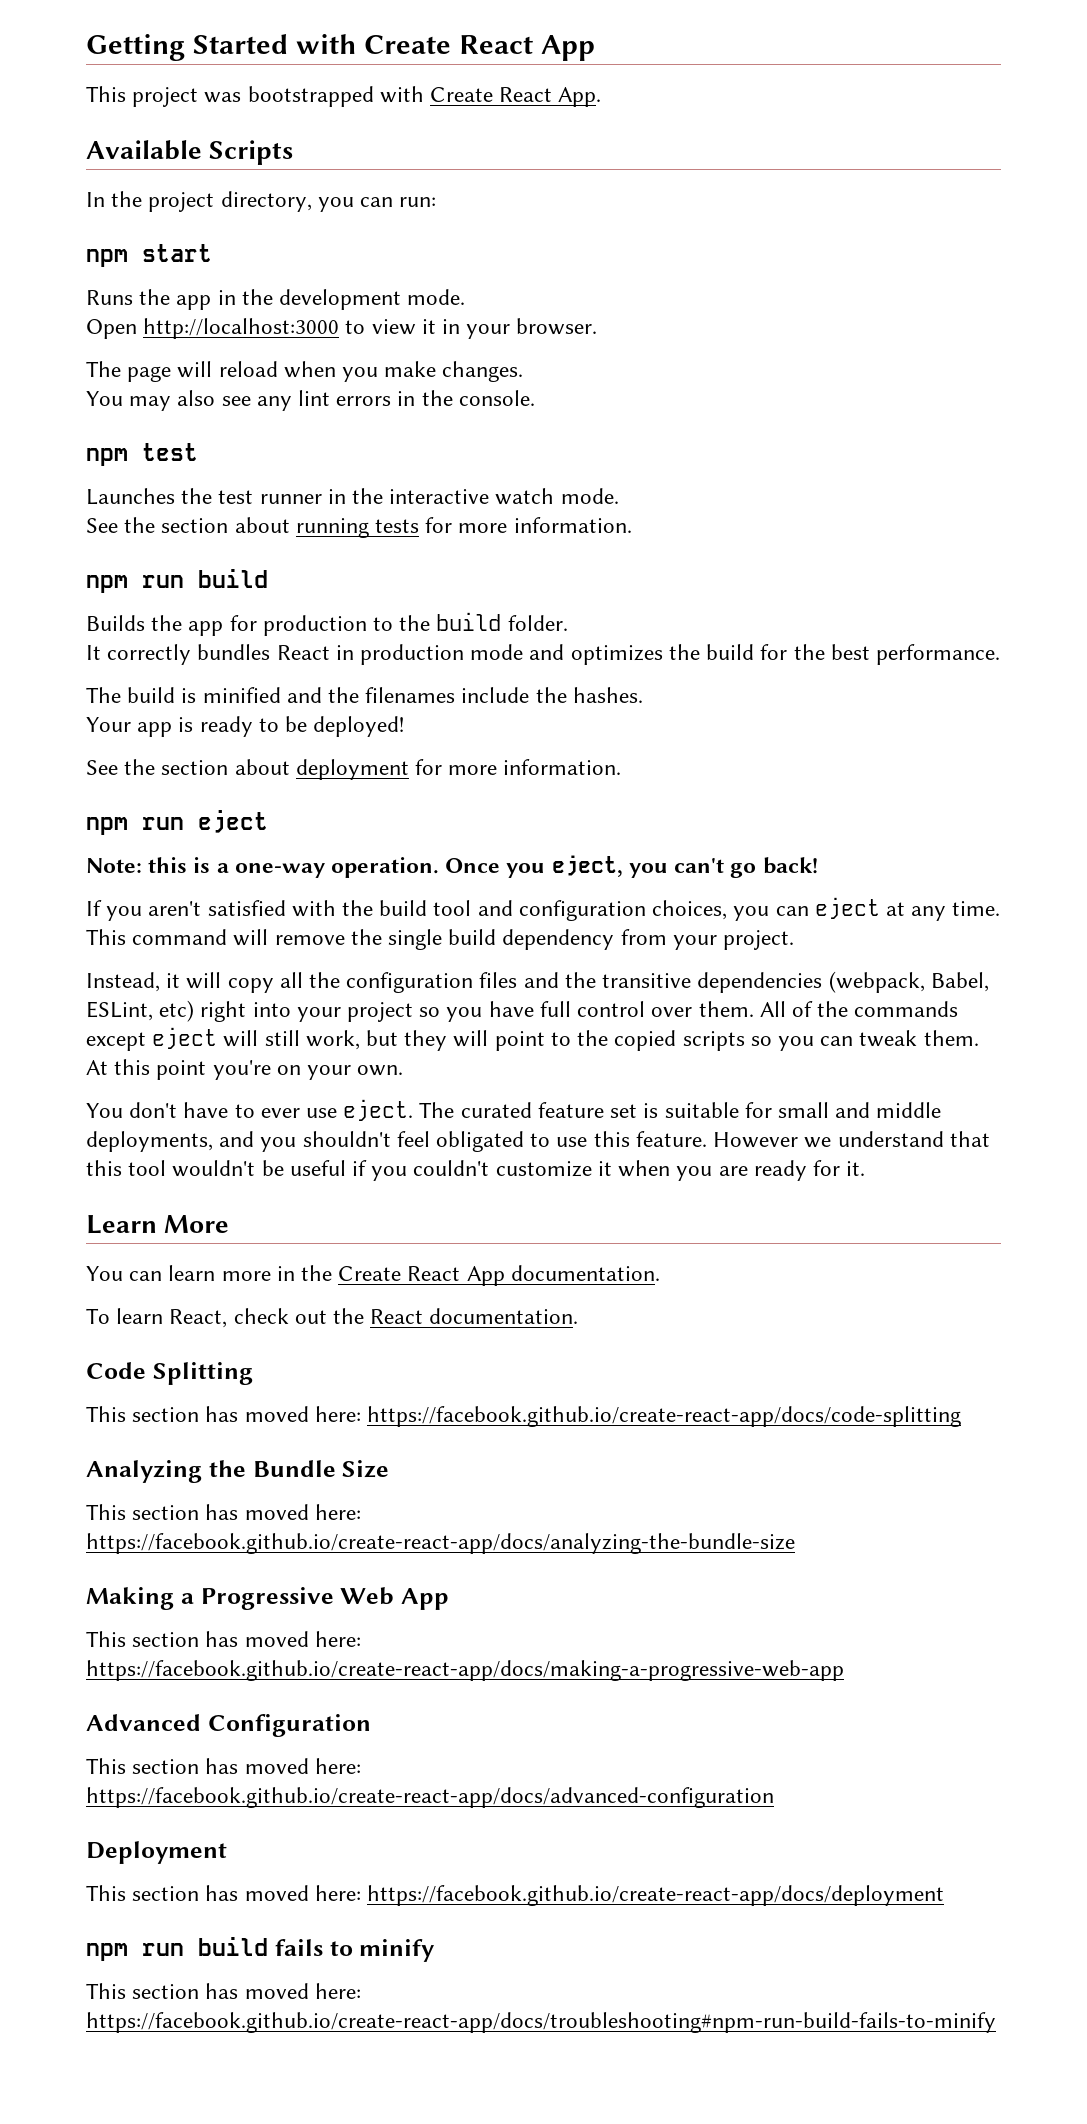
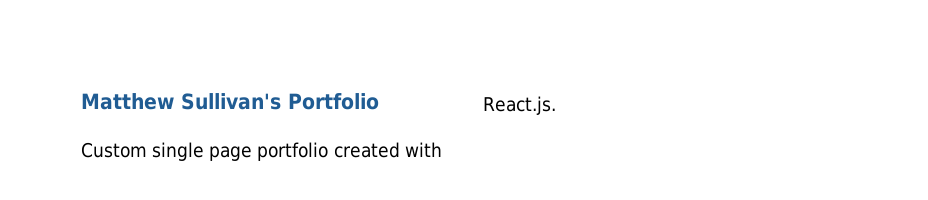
- Getting Started with Create React App
- This project was bootstrapped with Create React App.
- Available Scripts
- In the project directory, you can run:
- npm start
- Runs the app in the development mode.
- Open http://localhost:3000 to view it in your browser.
- The page will reload when you make changes.
- You may also see any lint errors in the console.
- npm test
- Launches the test runner in the interactive watch mode.
- See the section about running tests for more information.
- npm run build
- Builds the app for production to the build folder.
- It correctly bundles React in production mode and optimizes the build for the best performance.
- The build is minified and the filenames include the hashes.
- Your app is ready to be deployed!
- See the section about deployment for more information.
- npm run eject
- Note: this is a one-way operation. Once you eject, you can't go back!
- If you aren't satisfied with the build tool and configuration choices, you can eject at any time. This command will remove the single build dependency from your project.
- Instead, it will copy all the configuration files and the transitive dependencies (webpack, Babel, ESLint, etc) right into your project so you have full control over them. All of the commands except eject will still work, but they will point to the copied scripts so you can tweak them. At this point you're on your own.
- You don't have to ever use eject. The curated feature set is suitable for small and middle deployments, and you shouldn't feel obligated to use this feature. However we understand that this tool wouldn't be useful if you couldn't customize it when you are ready for it.
- Learn More
- You can learn more in the Create React App documentation.
- To learn React, check out the React documentation.
- Code Splitting
- This section has moved here: https://facebook.github.io/create-react-app/docs/code-splitting
- Analyzing the Bundle Size
- This section has moved here: https://facebook.github.io/create-react-app/docs/analyzing-the-bundle-size
- Making a Progressive Web App
- This section has moved here: https://facebook.github.io/create-react-app/docs/making-a-progressive-web-app
- Advanced Configuration
- This section has moved here: https://facebook.github.io/create-react-app/docs/advanced-configuration
- Deployment
- This section has moved here: https://facebook.github.io/create-react-app/docs/deployment
- npm run build fails to minify
- This section has moved here: https://facebook.github.io/create-react-app/docs/troubleshooting#npm-run-build-fails-to-minify
+ Matthew Sullivan's Portfolio
+ Custom single page portfolio created with React.js.

